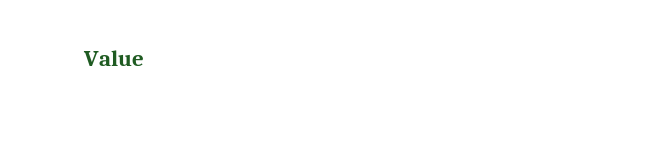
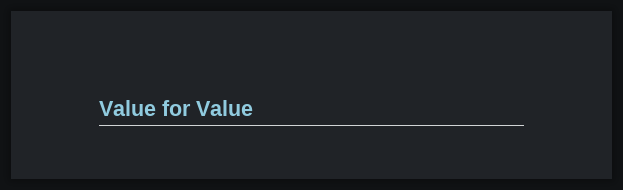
- Value
+ Value for Value

